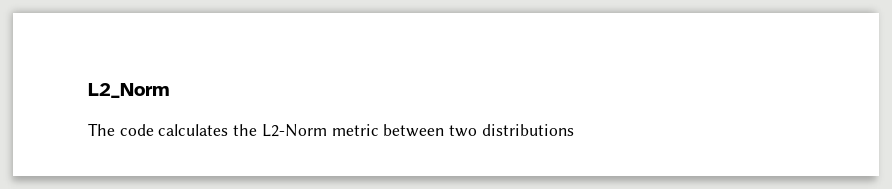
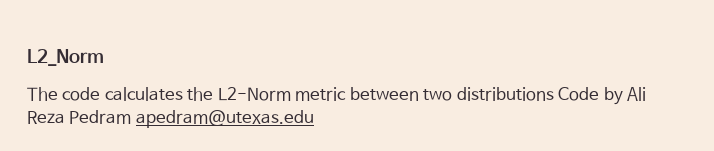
- The code calculates the L2-Norm metric between two distributions
+ The code calculates the L2-Norm metric between two distributions Code by Ali Reza Pedram apedram@utexas.edu

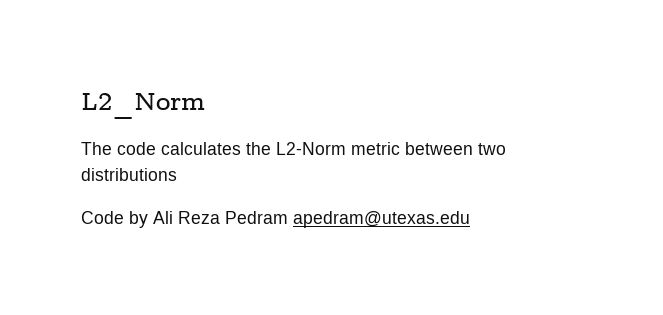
- The code calculates the L2-Norm metric between two distributions Code by Ali Reza Pedram apedram@utexas.edu
+ The code calculates the L2-Norm metric between two distributions
+ Code by Ali Reza Pedram apedram@utexas.edu

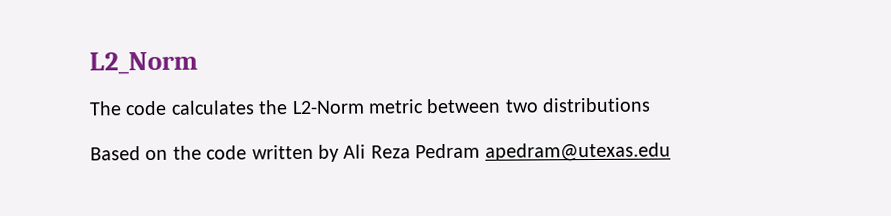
- Code by Ali Reza Pedram apedram@utexas.edu
+ Based on the code written by Ali Reza Pedram apedram@utexas.edu

